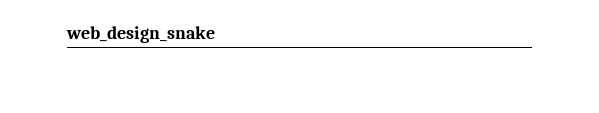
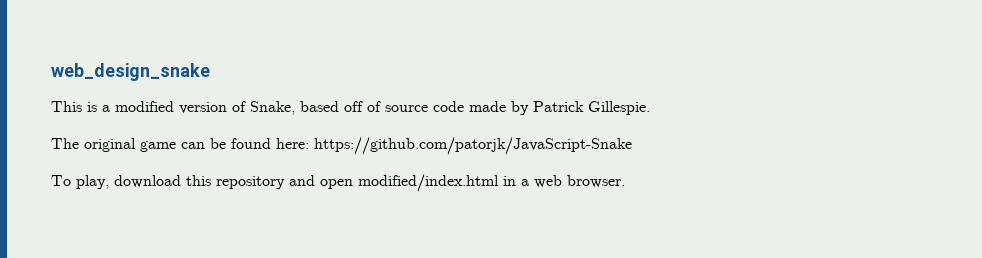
+ This is a modified version of Snake, based off of source code made by Patrick Gillespie.
+ The original game can be found here: https://github.com/patorjk/JavaScript-Snake
+ To play, download this repository and open modified/index.html in a web browser.

